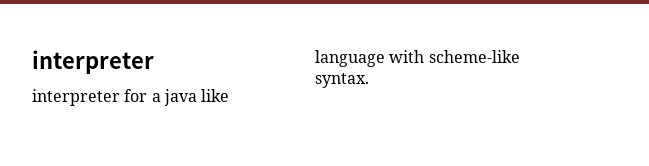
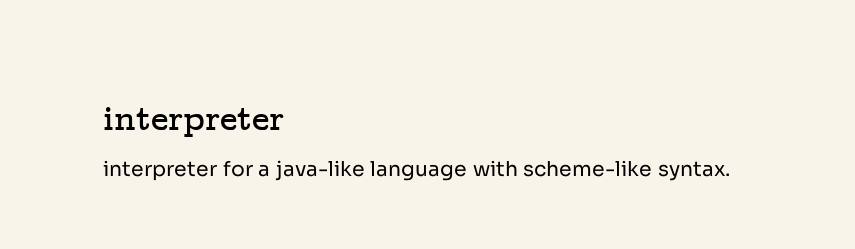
- interpreter for a java like language with scheme-like syntax.
+ interpreter for a java-like language with scheme-like syntax.

